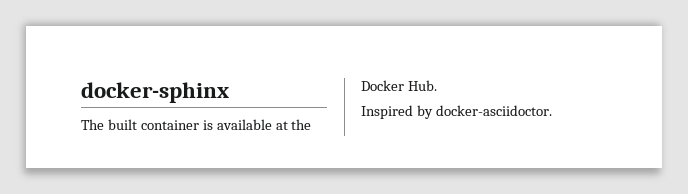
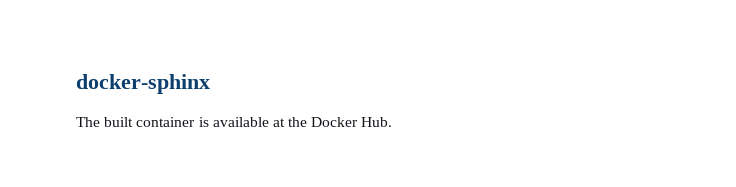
- Inspired by docker-asciidoctor.

